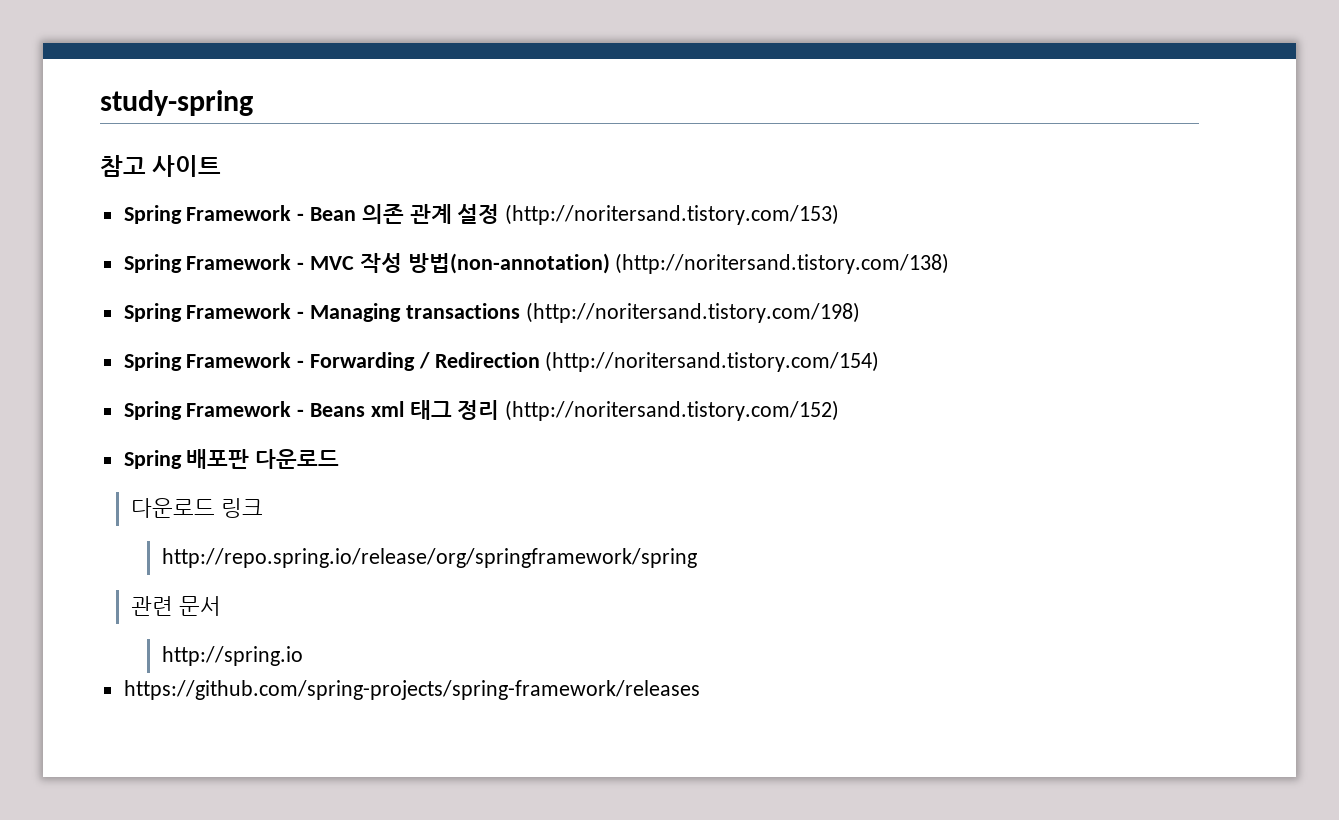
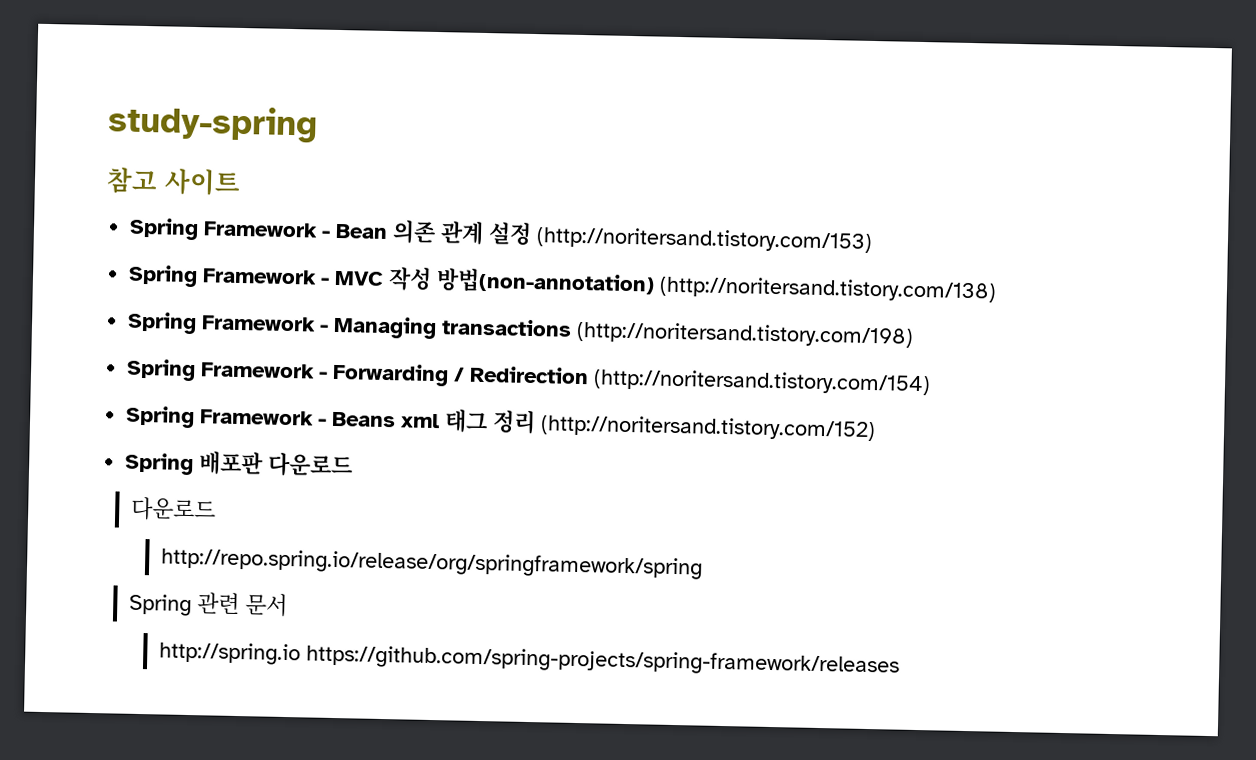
  Spring 배포판 다운로드
- 다운로드 링크
+ 다운로드
- 관련 문서
+ Spring 관련 문서
- http://spring.io
- https://github.com/spring-projects/spring-framework/releases
+ http://spring.io https://github.com/spring-projects/spring-framework/releases

